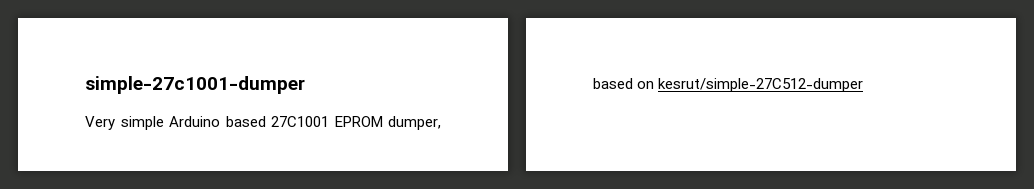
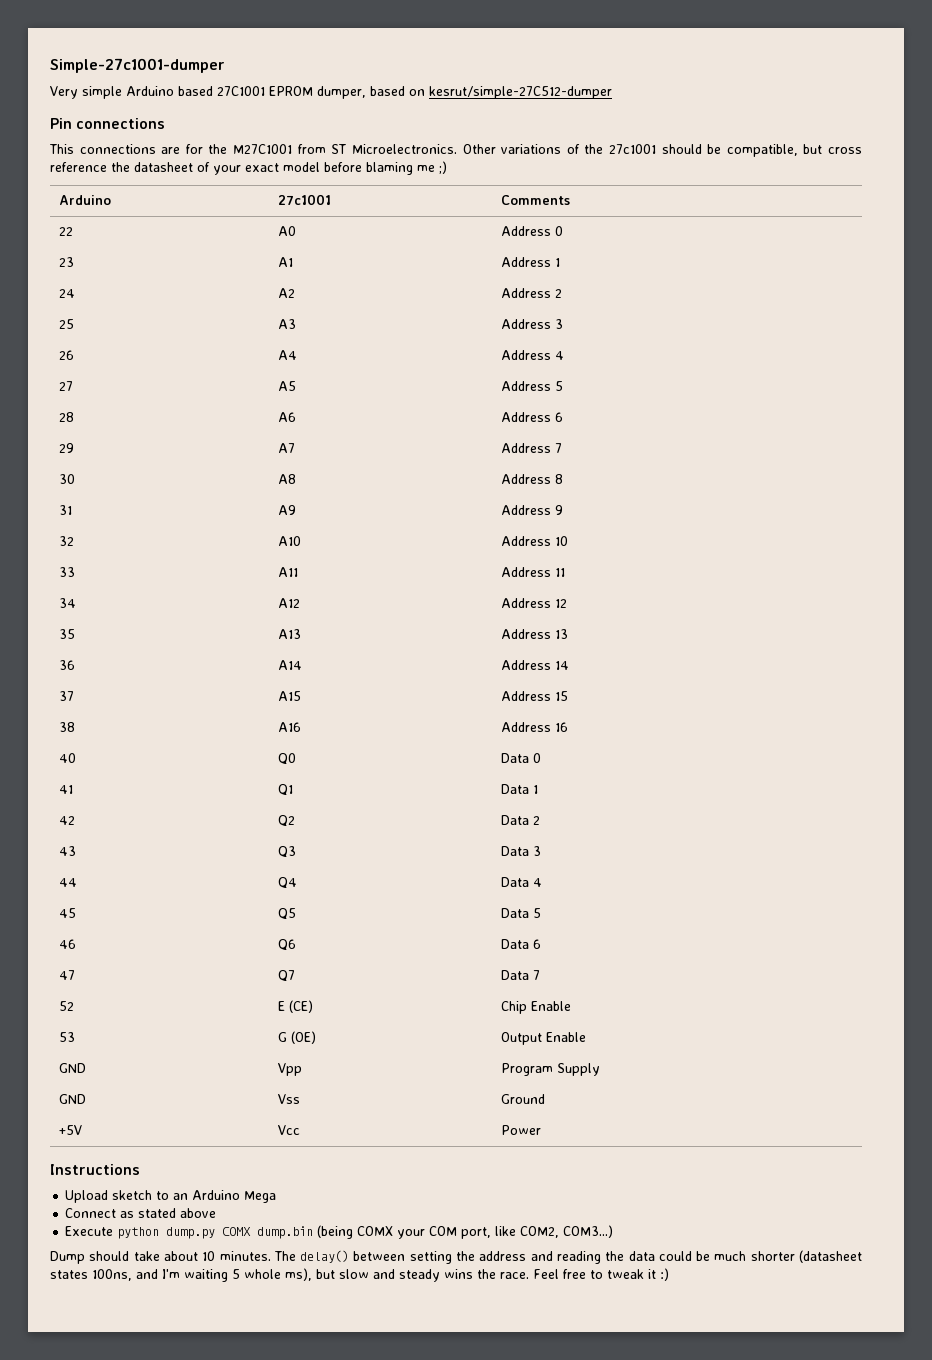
- simple-27c1001-dumper
+ Simple-27c1001-dumper
+ Pin connections
+ This connections are for the M27C1001 from ST Microelectronics. Other variations of the 27c1001 should be compatible, but cross reference the datasheet of your exact model before blaming me ;)
+ Arduino | 27c1001 | Comments
+ 22 | A0 | Address 0
+ 23 | A1 | Address 1
+ 24 | A2 | Address 2
+ 25 | A3 | Address 3
+ 26 | A4 | Address 4
+ 27 | A5 | Address 5
+ 28 | A6 | Address 6
+ 29 | A7 | Address 7
+ 30 | A8 | Address 8
+ 31 | A9 | Address 9
+ 32 | A10 | Address 10
+ 33 | A11 | Address 11
+ 34 | A12 | Address 12
+ 35 | A13 | Address 13
+ 36 | A14 | Address 14
+ 37 | A15 | Address 15
+ 38 | A16 | Address 16
+ 40 | Q0 | Data 0
+ 41 | Q1 | Data 1
+ 42 | Q2 | Data 2
+ 43 | Q3 | Data 3
+ 44 | Q4 | Data 4
+ 45 | Q5 | Data 5
+ 46 | Q6 | Data 6
+ 47 | Q7 | Data 7
+ 52 | E (CE) | Chip Enable
+ 53 | G (OE) | Output Enable
+ GND | Vpp | Program Supply
+ GND | Vss | Ground
+ +5V | Vcc | Power
+ Instructions
+ Upload sketch to an Arduino Mega
+ Connect as stated above
+ Execute python dump.py COMX dump.bin (being COMX your COM port, like COM2, COM3...)
+ Dump should take about 10 minutes. The delay() between setting the address and reading the data could be much shorter (datasheet states 100ns, and I'm waiting 5 whole ms), but slow and steady wins the race. Feel free to tweak it :)

